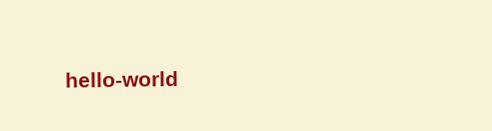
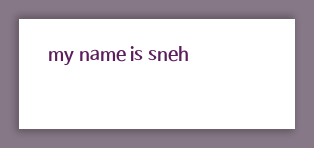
- hello-world
+ my name is sneh

